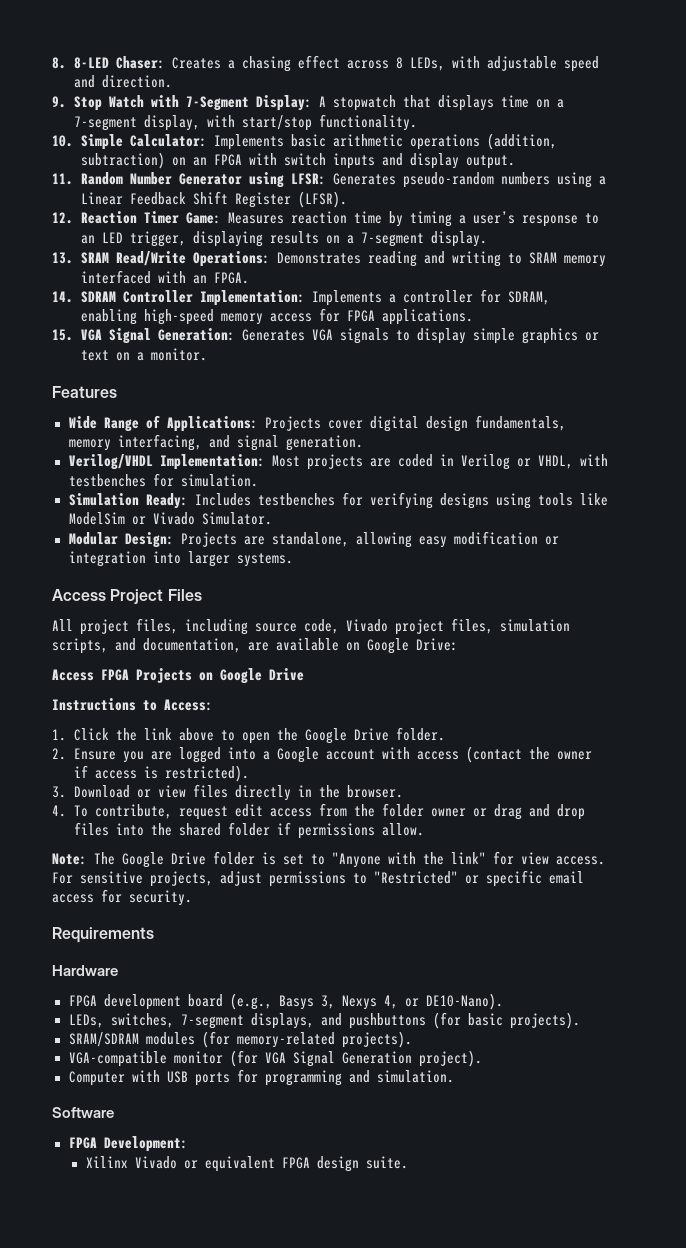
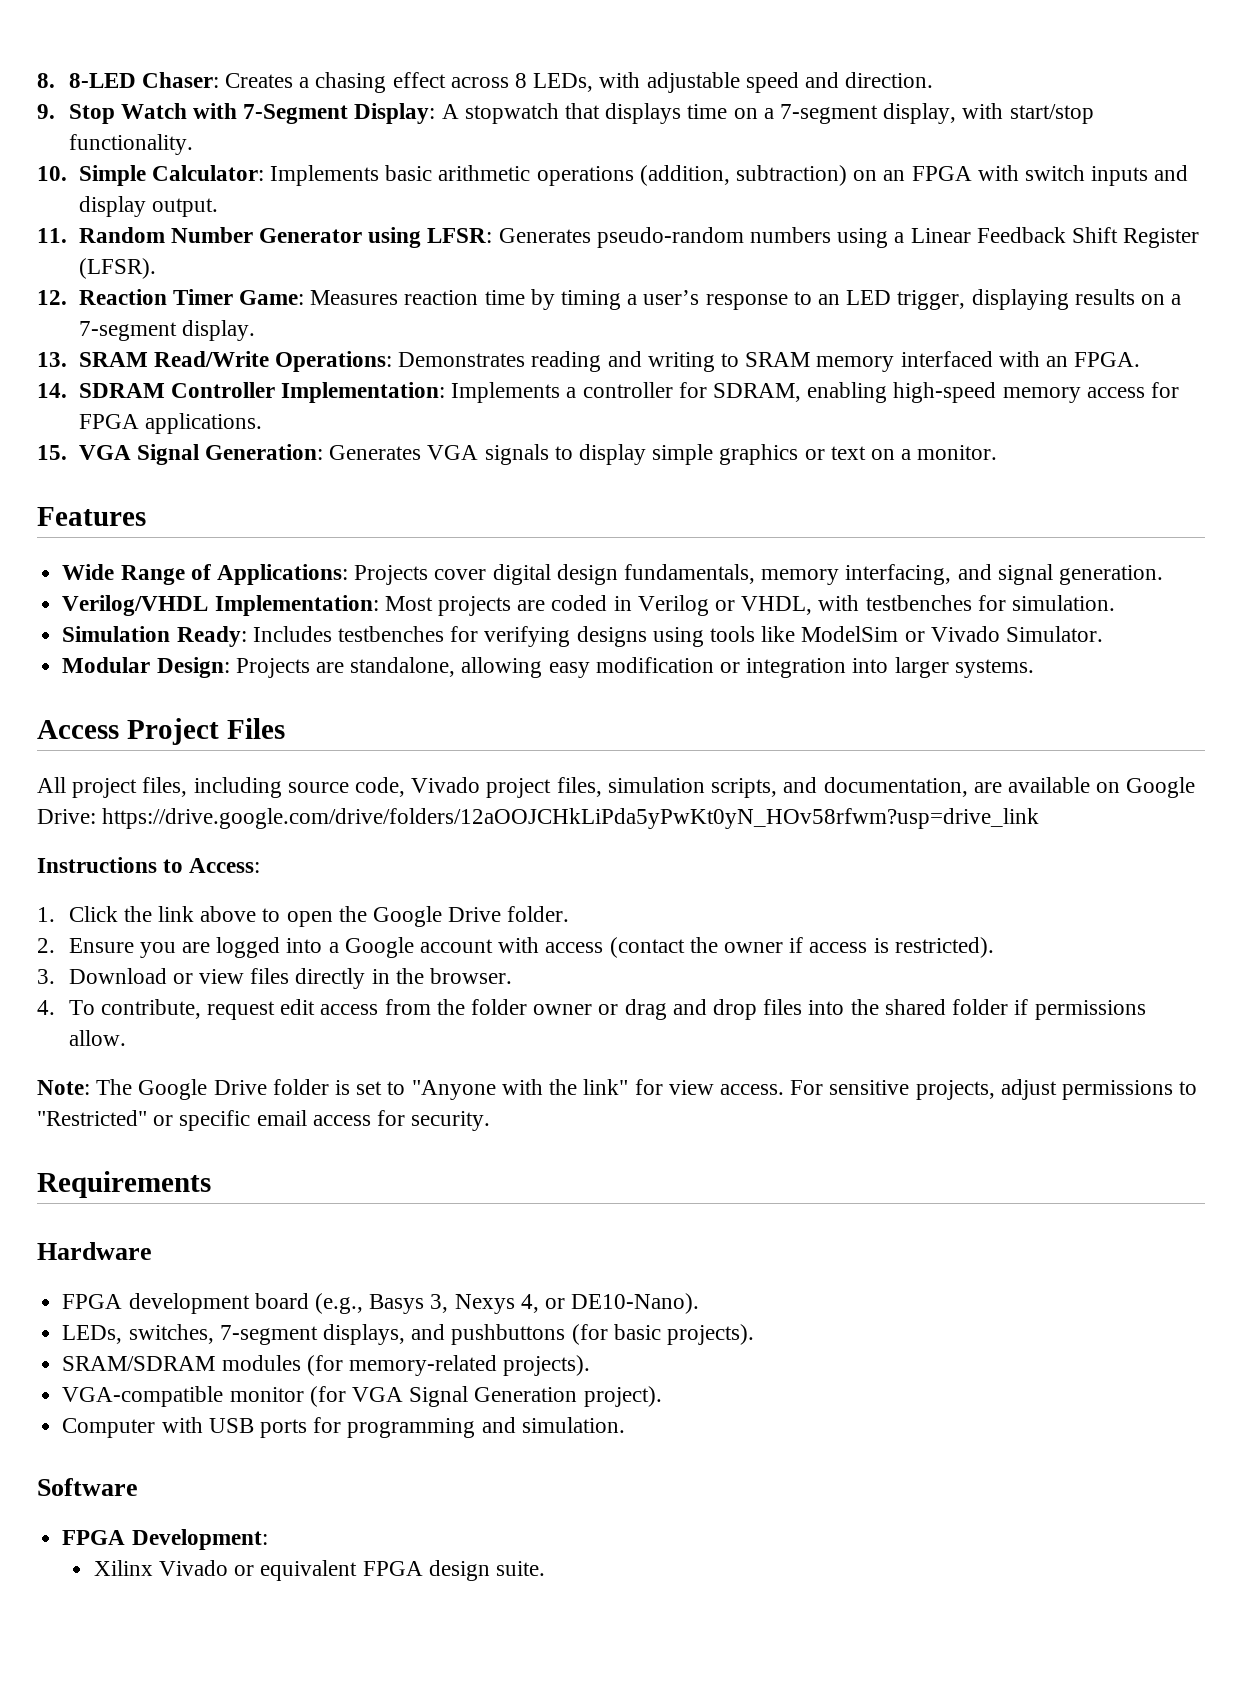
- All project files, including source code, Vivado project files, simulation scripts, and documentation, are available on Google Drive:
- Access FPGA Projects on Google Drive
+ All project files, including source code, Vivado project files, simulation scripts, and documentation, are available on Google Drive: https://drive.google.com/drive/folders/12aOOJCHkLiPda5yPwKt0yN_HOv58rfwm?usp=drive_link

